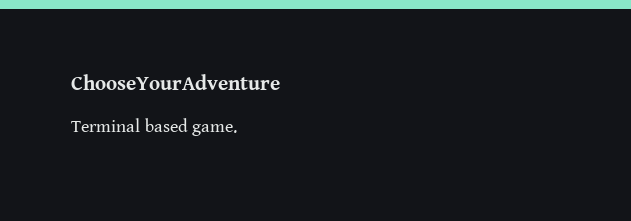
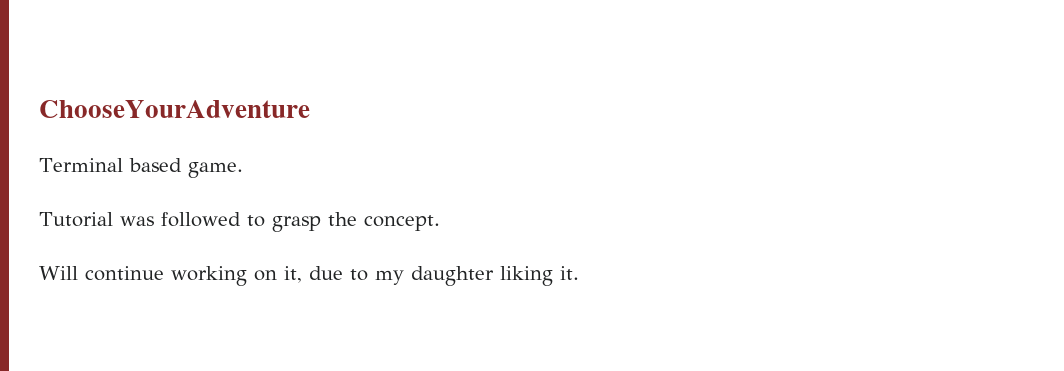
+ Tutorial was followed to grasp the concept.
+ Will continue working on it, due to my daughter liking it.

